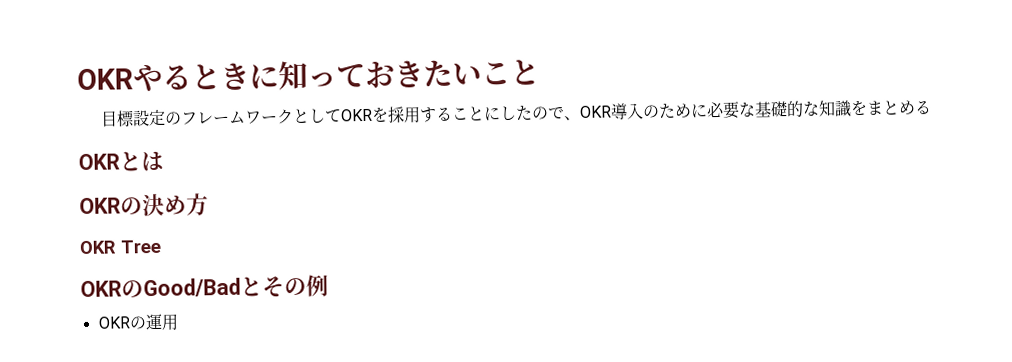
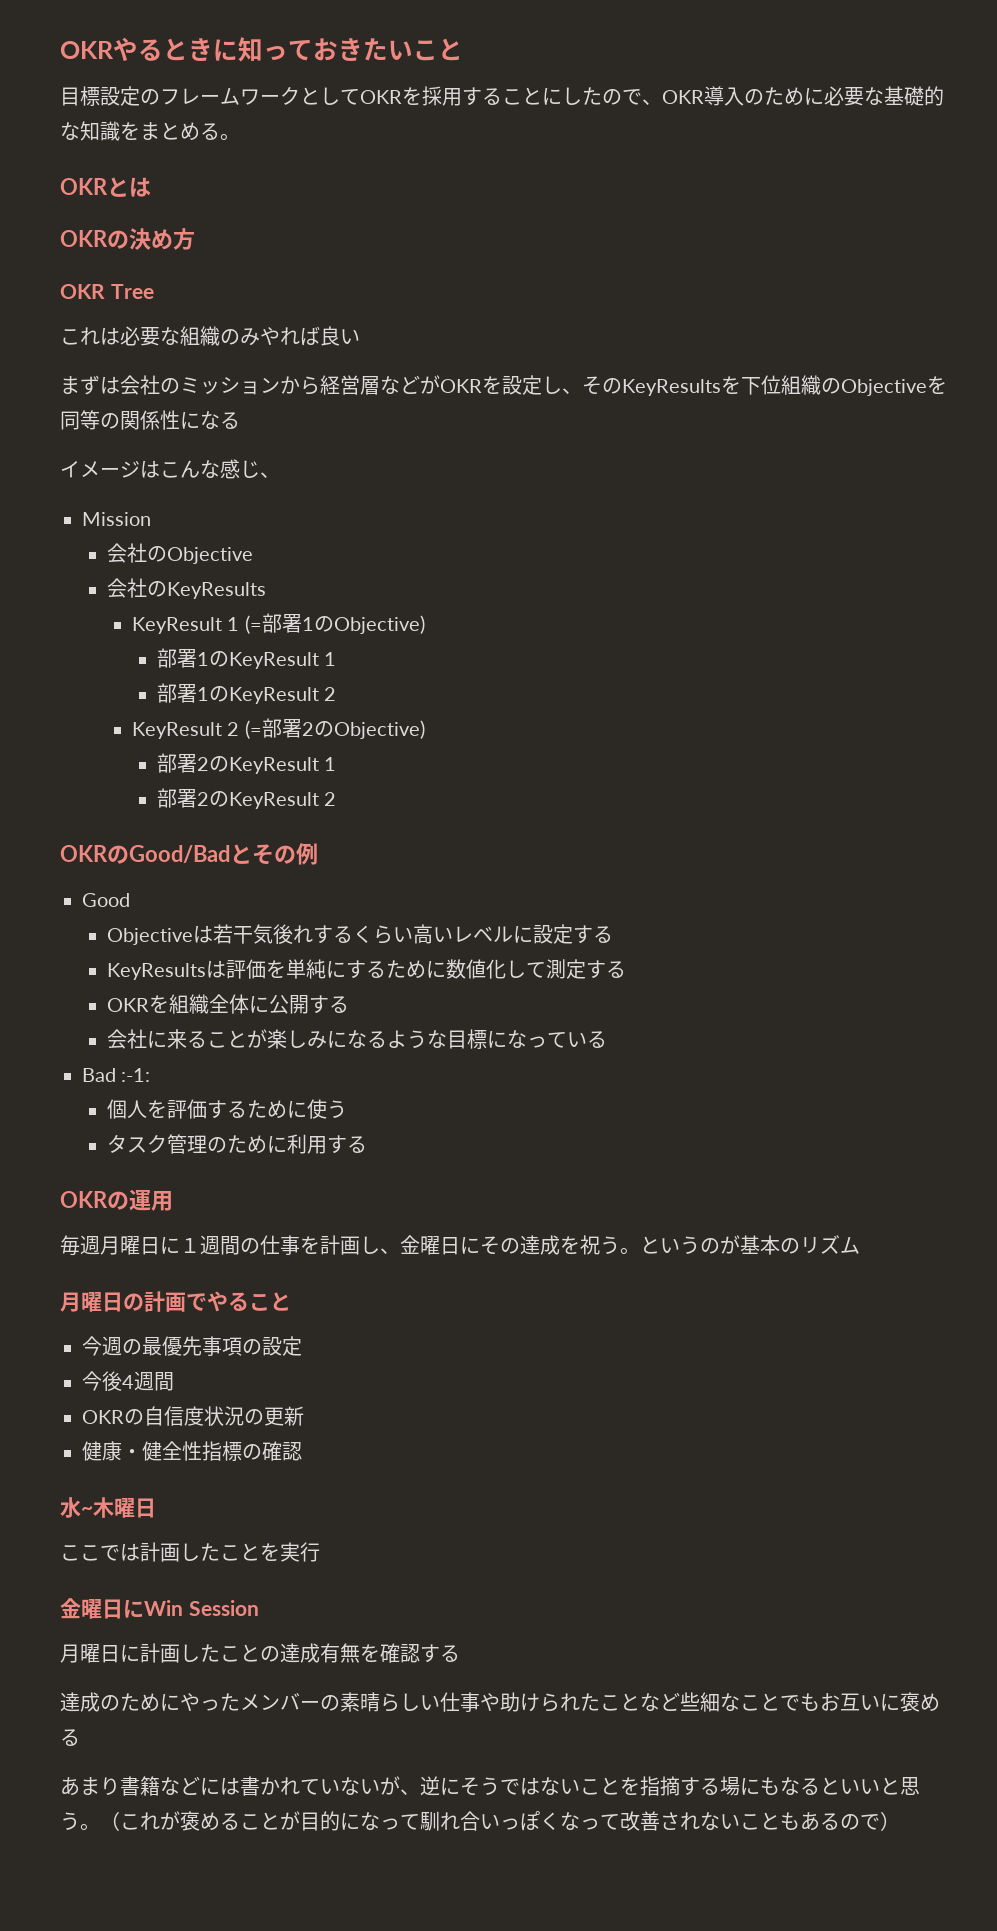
- 目標設定のフレームワークとしてOKRを採用することにしたので、OKR導入のために必要な基礎的な知識をまとめる
+ 目標設定のフレームワークとしてOKRを採用することにしたので、OKR導入のために必要な基礎的な知識をまとめる。
+ これは必要な組織のみやれば良い
+ まずは会社のミッションから経営層などがOKRを設定し、そのKeyResultsを下位組織のObjectiveを同等の関係性になる
+ イメージはこんな感じ、
+ Mission
+ 会社のObjective
+ 会社のKeyResults
+ KeyResult 1 (=部署1のObjective)
+ 部署1のKeyResult 1
+ 部署1のKeyResult 2
+ KeyResult 2 (=部署2のObjective)
+ 部署2のKeyResult 1
+ 部署2のKeyResult 2
+ Good
+ Objectiveは若干気後れするくらい高いレベルに設定する
+ KeyResultsは評価を単純にするために数値化して測定する
+ OKRを組織全体に公開する
+ 会社に来ることが楽しみになるような目標になっている
+ Bad :-1:
+ 個人を評価するために使う
+ タスク管理のために利用する
  OKRの運用
+ 毎週月曜日に１週間の仕事を計画し、金曜日にその達成を祝う。というのが基本のリズム
+ 月曜日の計画でやること
+ 今週の最優先事項の設定
+ 今後4週間
+ OKRの自信度状況の更新
+ 健康・健全性指標の確認
+ 水~木曜日
+ ここでは計画したことを実行
+ 金曜日にWin Session
+ 月曜日に計画したことの達成有無を確認する
+ 達成のためにやったメンバーの素晴らしい仕事や助けられたことなど些細なことでもお互いに褒める
+ あまり書籍などには書かれていないが、逆にそうではないことを指摘する場にもなるといいと思う。（これが褒めることが目的になって馴れ合いっぽくなって改善されないこともあるので）

